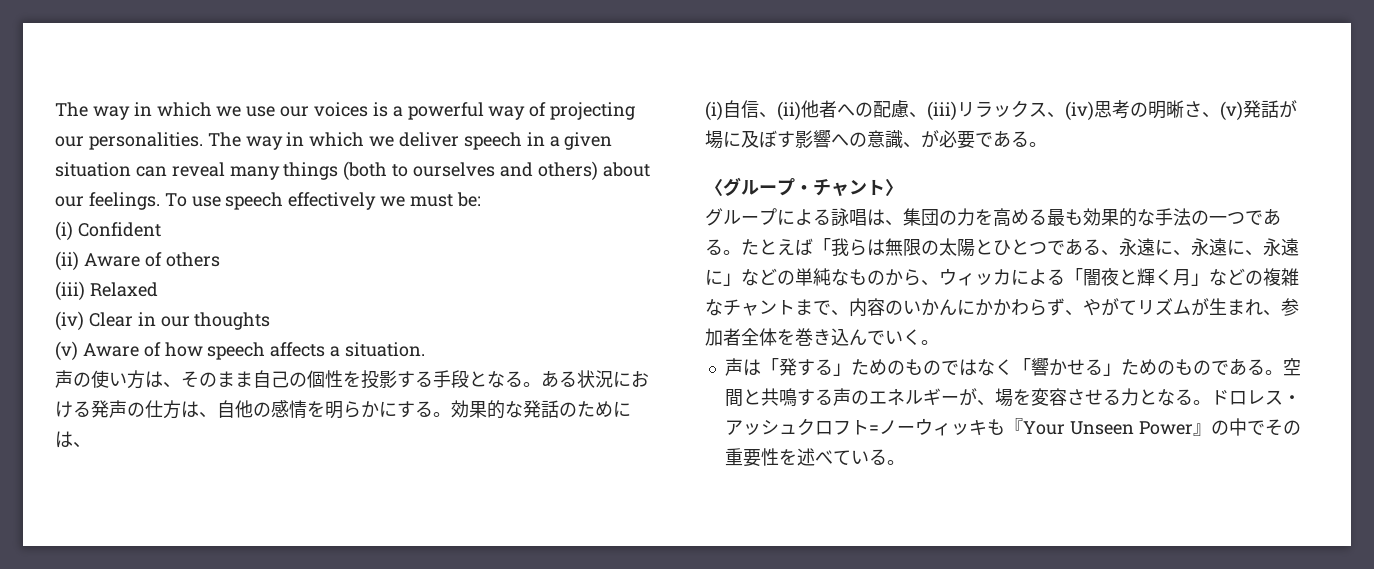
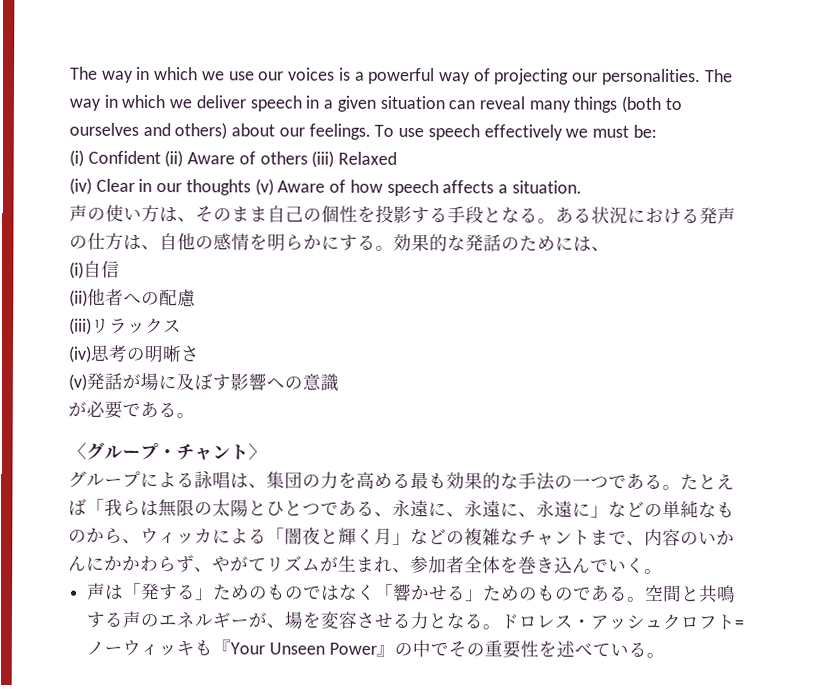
- (i) Confident
- (ii) Aware of others
- (iii) Relaxed
+ (i) Confident (ii) Aware of others (iii) Relaxed
- (iv) Clear in our thoughts
- (v) Aware of how speech affects a situation.
+ (iv) Clear in our thoughts (v) Aware of how speech affects a situation.
- (i)自信、(ii)他者への配慮、(iii)リラックス、(iv)思考の明晰さ、(v)発話が場に及ぼす影響への意識、が必要である。
+ (i)自信
+ (ii)他者への配慮
+ (iii)リラックス
+ (iv)思考の明晰さ
+ (v)発話が場に及ぼす影響への意識
+ が必要である。

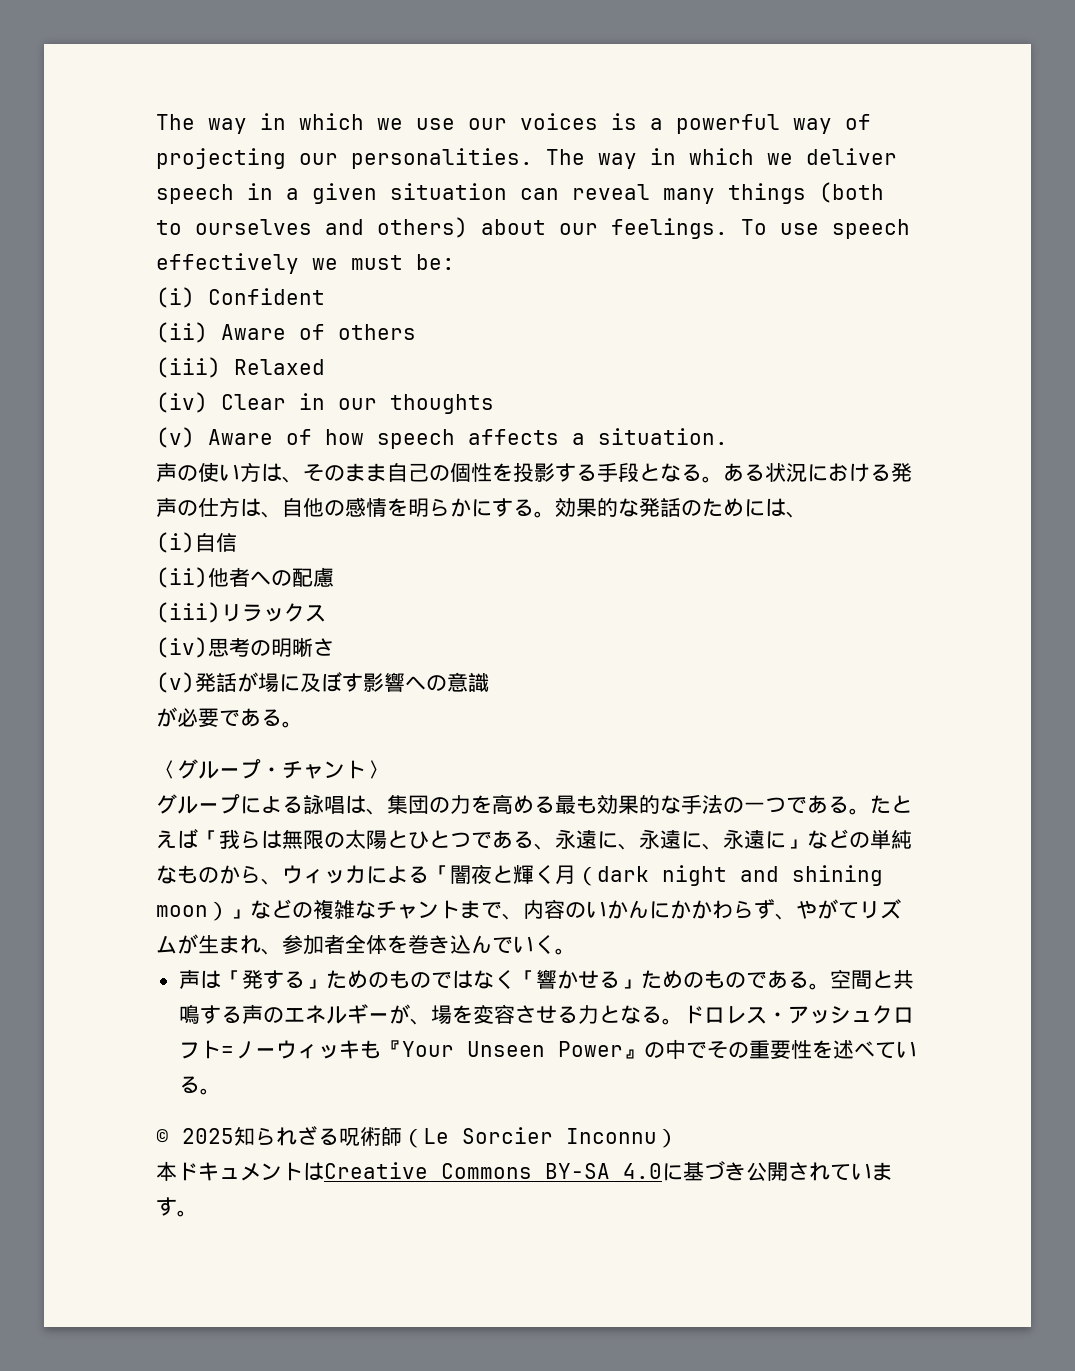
- (i) Confident (ii) Aware of others (iii) Relaxed
+ (i) Confident
+ (ii) Aware of others
+ (iii) Relaxed
- (iv) Clear in our thoughts (v) Aware of how speech affects a situation.
+ (iv) Clear in our thoughts
+ (v) Aware of how speech affects a situation.
- たとえば「我らは無限の太陽とひとつである、永遠に、永遠に、永遠に」などの単純なものから、ウィッカによる「闇夜と輝く月」などの複雑なチャントまで、内容のいかんにかかわらず、やがてリズムが生まれ、参加者全体を巻き込んでいく。
+ たとえば「我らは無限の太陽とひとつである、永遠に、永遠に、永遠に」などの単純なものから、ウィッカによる「闇夜と輝く月（dark night and shining moon）」などの複雑なチャントまで、内容のいかんにかかわらず、やがてリズムが生まれ、参加者全体を巻き込んでいく。
+ © 2025知られざる呪術師（Le Sorcier Inconnu）
+ 本ドキュメントはCreative Commons BY-SA 4.0に基づき公開されています。

